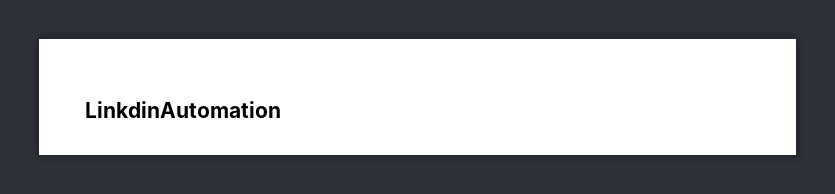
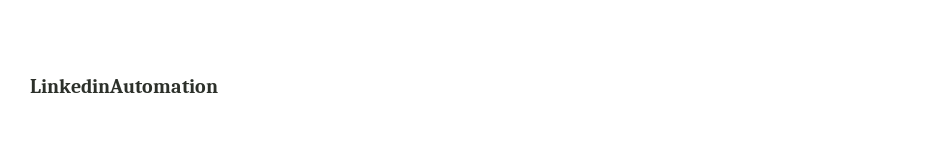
- LinkdinAutomation
+ LinkedinAutomation

